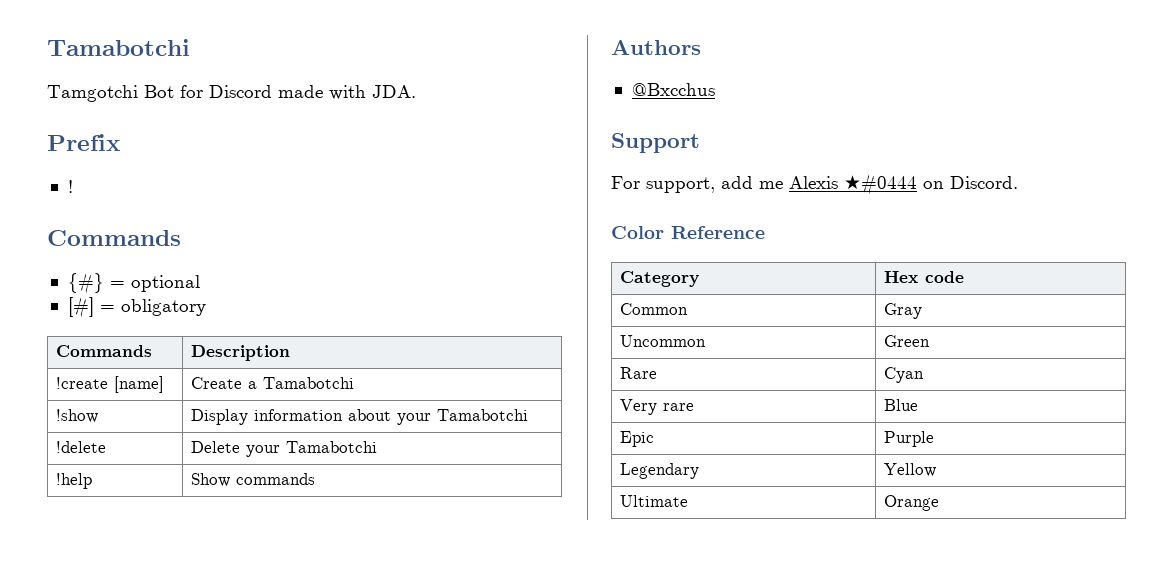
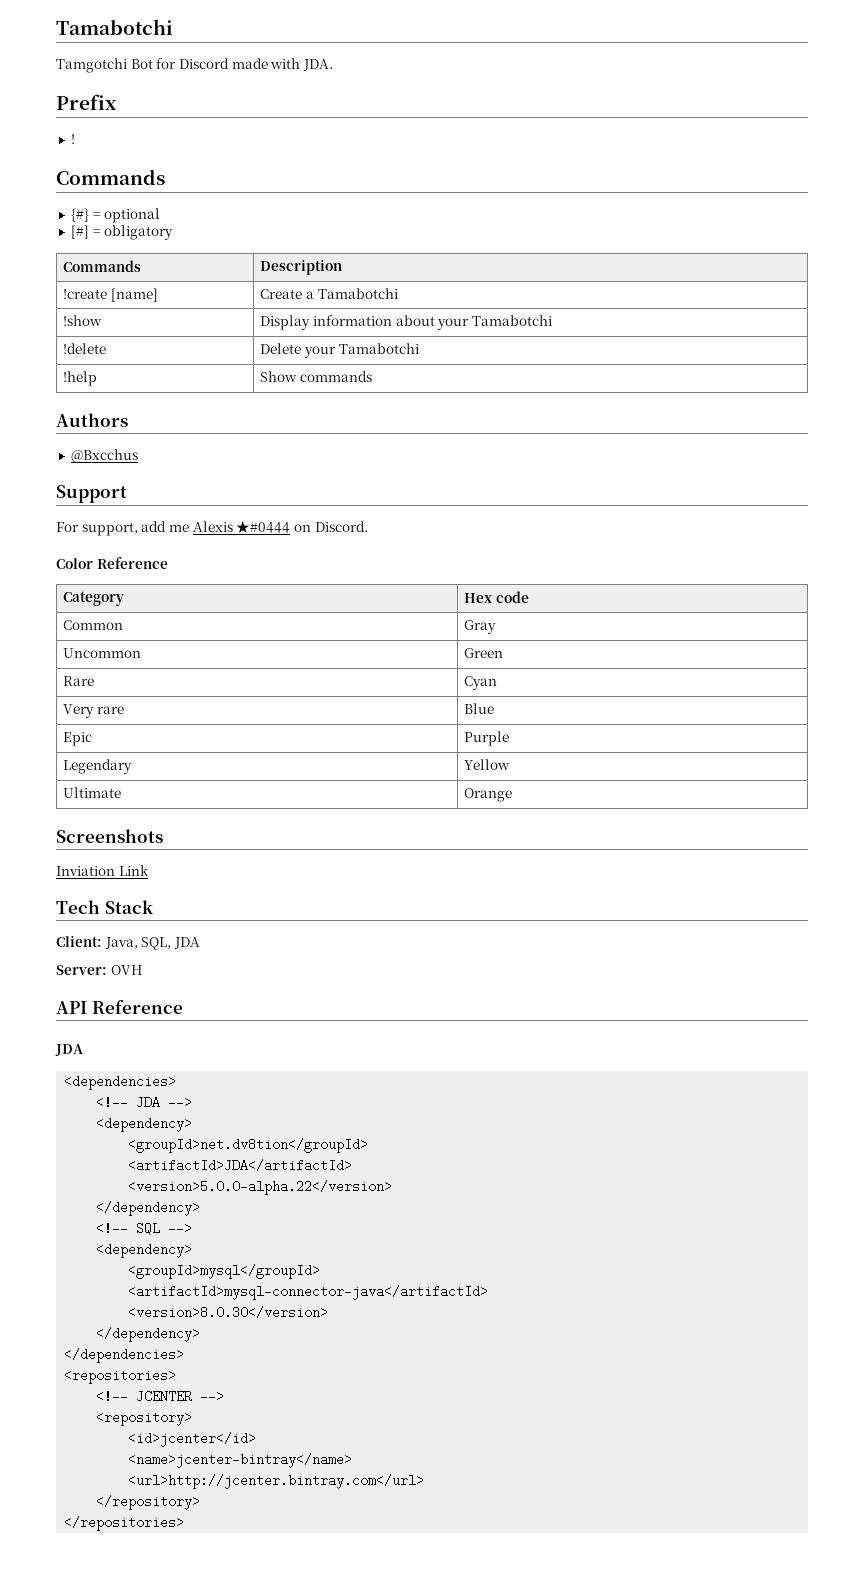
+ Screenshots
+ Inviation Link
+ Tech Stack
+ Client: Java, SQL, JDA
+ Server: OVH
+ API Reference
+ JDA
+ <dependencies>
+ <!-- JDA -->
+ <dependency>
+ <groupId>net.dv8tion</groupId>
+ <artifactId>JDA</artifactId>
+ <version>5.0.0-alpha.22</version>
+ </dependency>
+ <!-- SQL -->
+ <dependency>
+ <groupId>mysql</groupId>
+ <artifactId>mysql-connector-java</artifactId>
+ <version>8.0.30</version>
+ </dependency>
+ </dependencies>
+ <repositories>
+ <!-- JCENTER -->
+ <repository>
+ <id>jcenter</id>
+ <name>jcenter-bintray</name>
+ <url>http://jcenter.bintray.com</url>
+ </repository>
+ </repositories>

